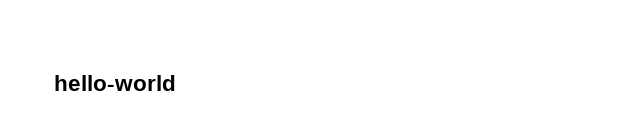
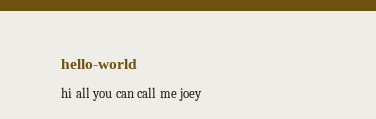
+ hi all you can call me joey

